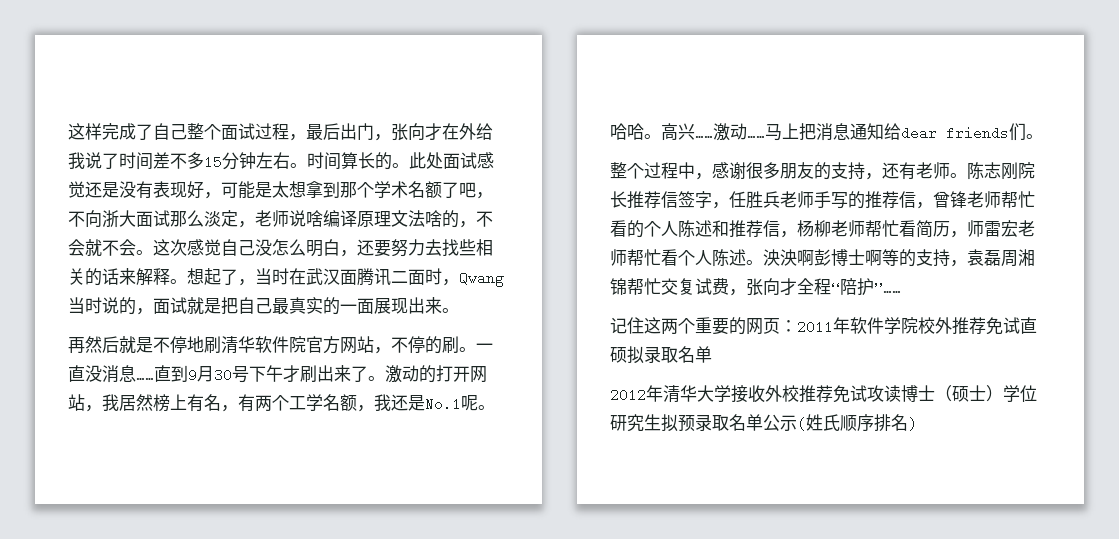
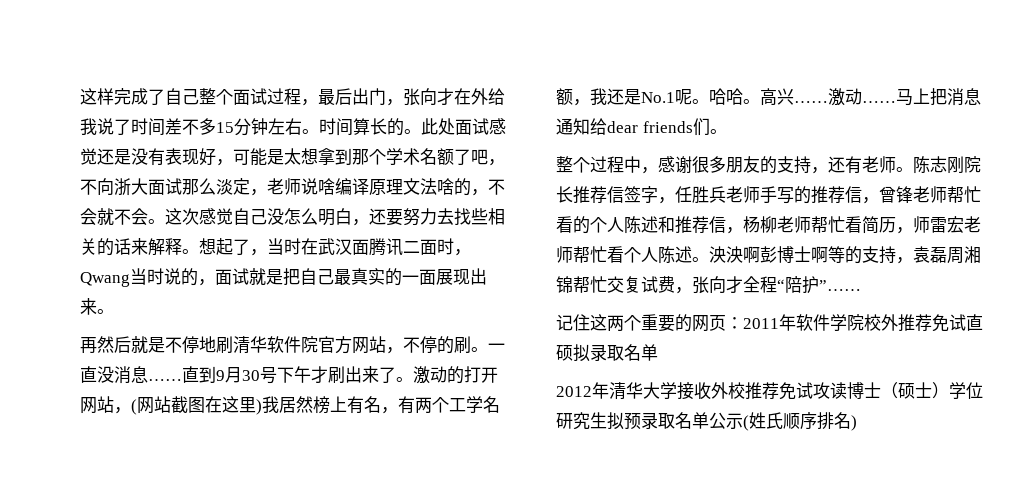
- 激动的打开网站，我居然榜上有名，有两个工学名额，我还是No.1呢。
+ 激动的打开网站，(网站截图在这里)我居然榜上有名，有两个工学名额，我还是No.1呢。

